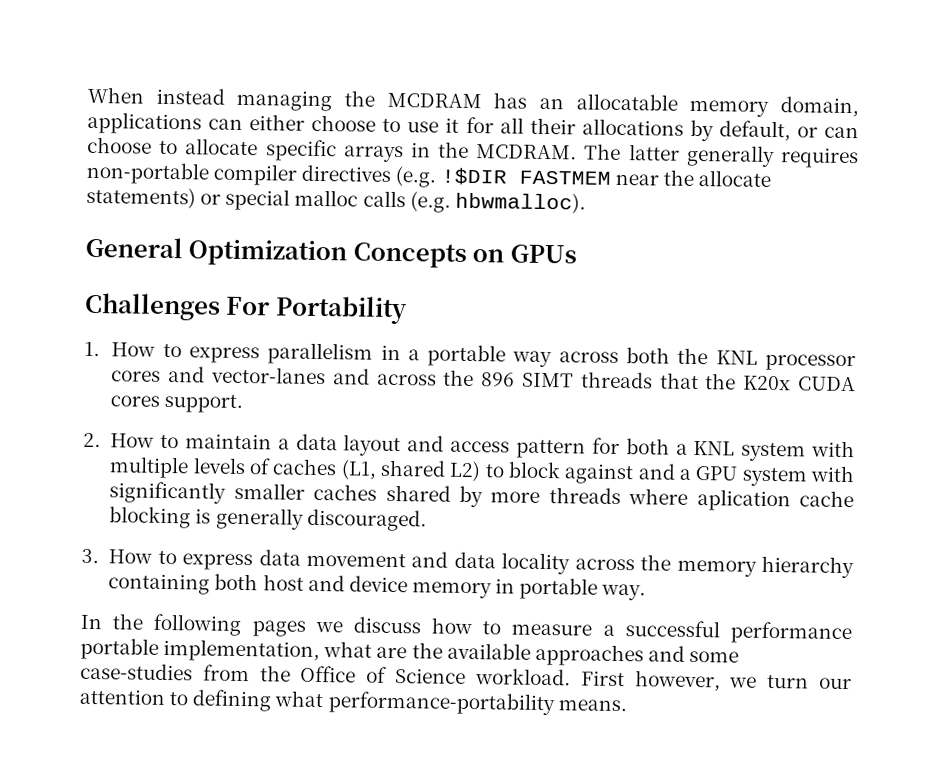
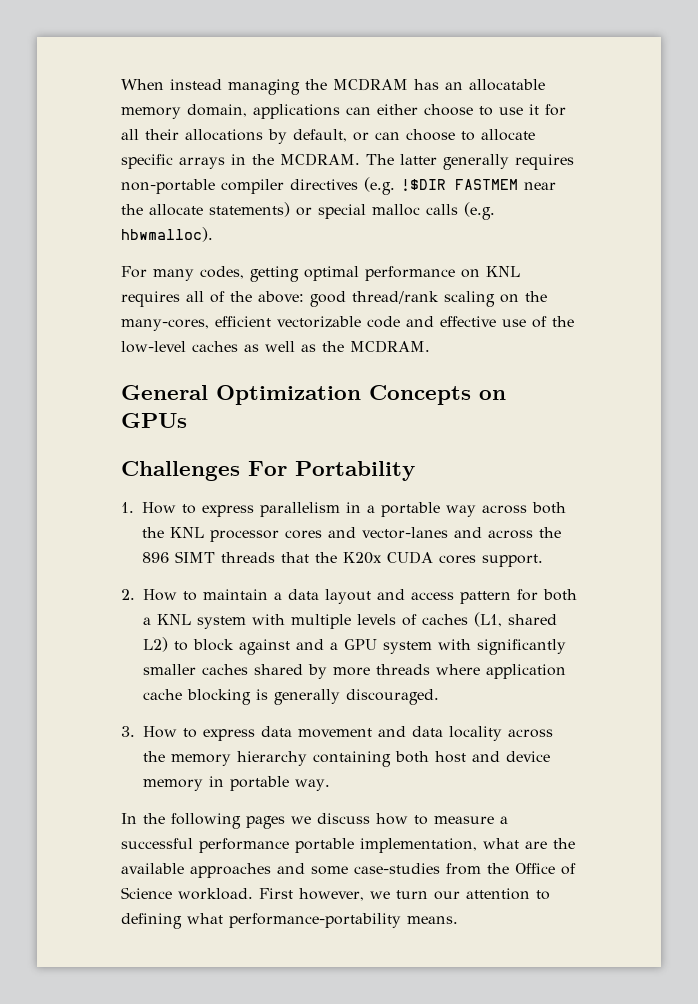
+ For many codes, getting optimal performance on KNL requires all of the above: good thread/rank scaling on the many-cores, efficient vectorizable code and effective use of the low-level caches as well as the MCDRAM.
- 2. How to maintain a data layout and access pattern for both a KNL system with multiple levels of caches (L1, shared L2) to block against and a GPU system with significantly smaller caches shared by more threads where aplication cache blocking is generally discouraged.
+ 2. How to maintain a data layout and access pattern for both a KNL system with multiple levels of caches (L1, shared L2) to block against and a GPU system with significantly smaller caches shared by more threads where application cache blocking is generally discouraged.

